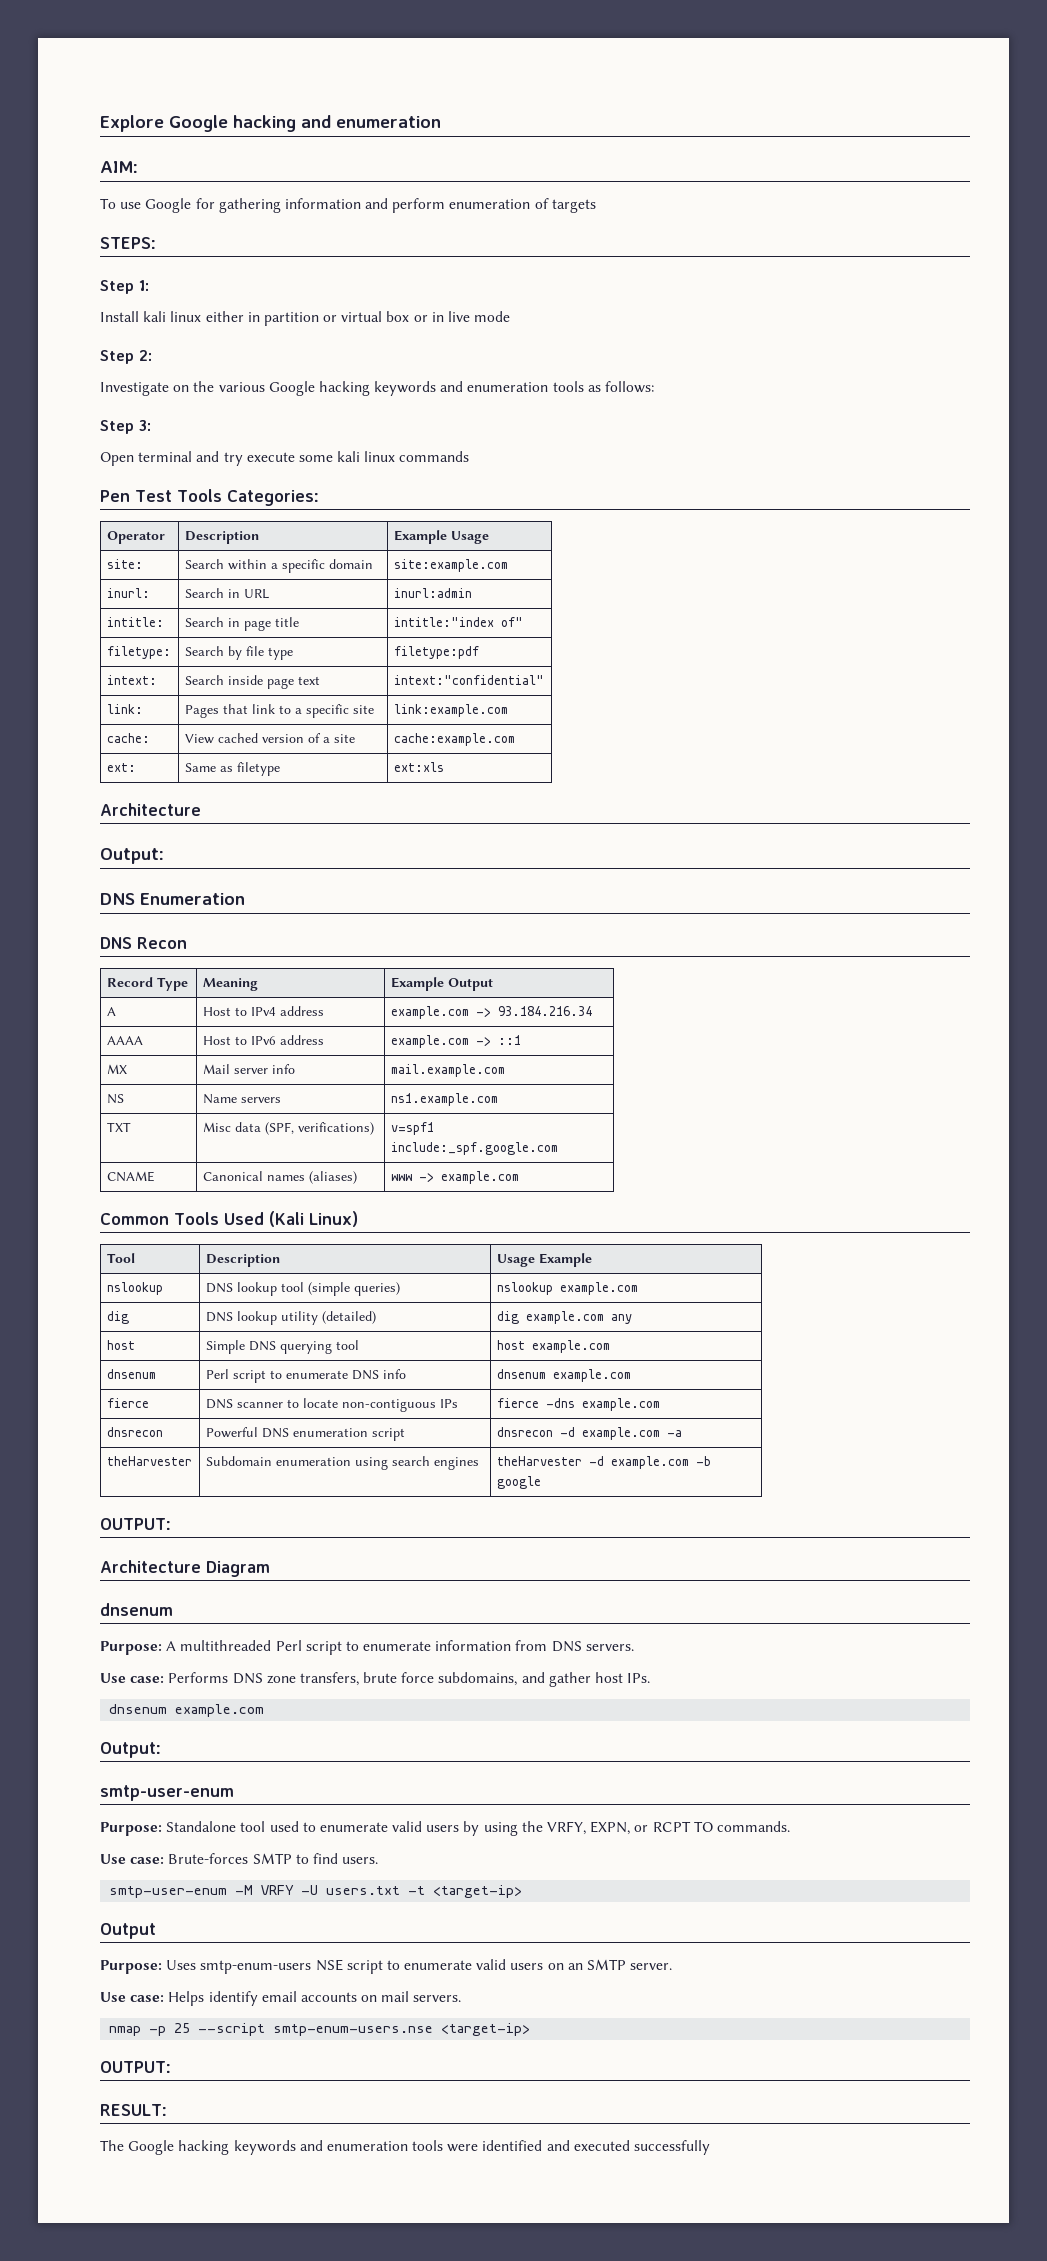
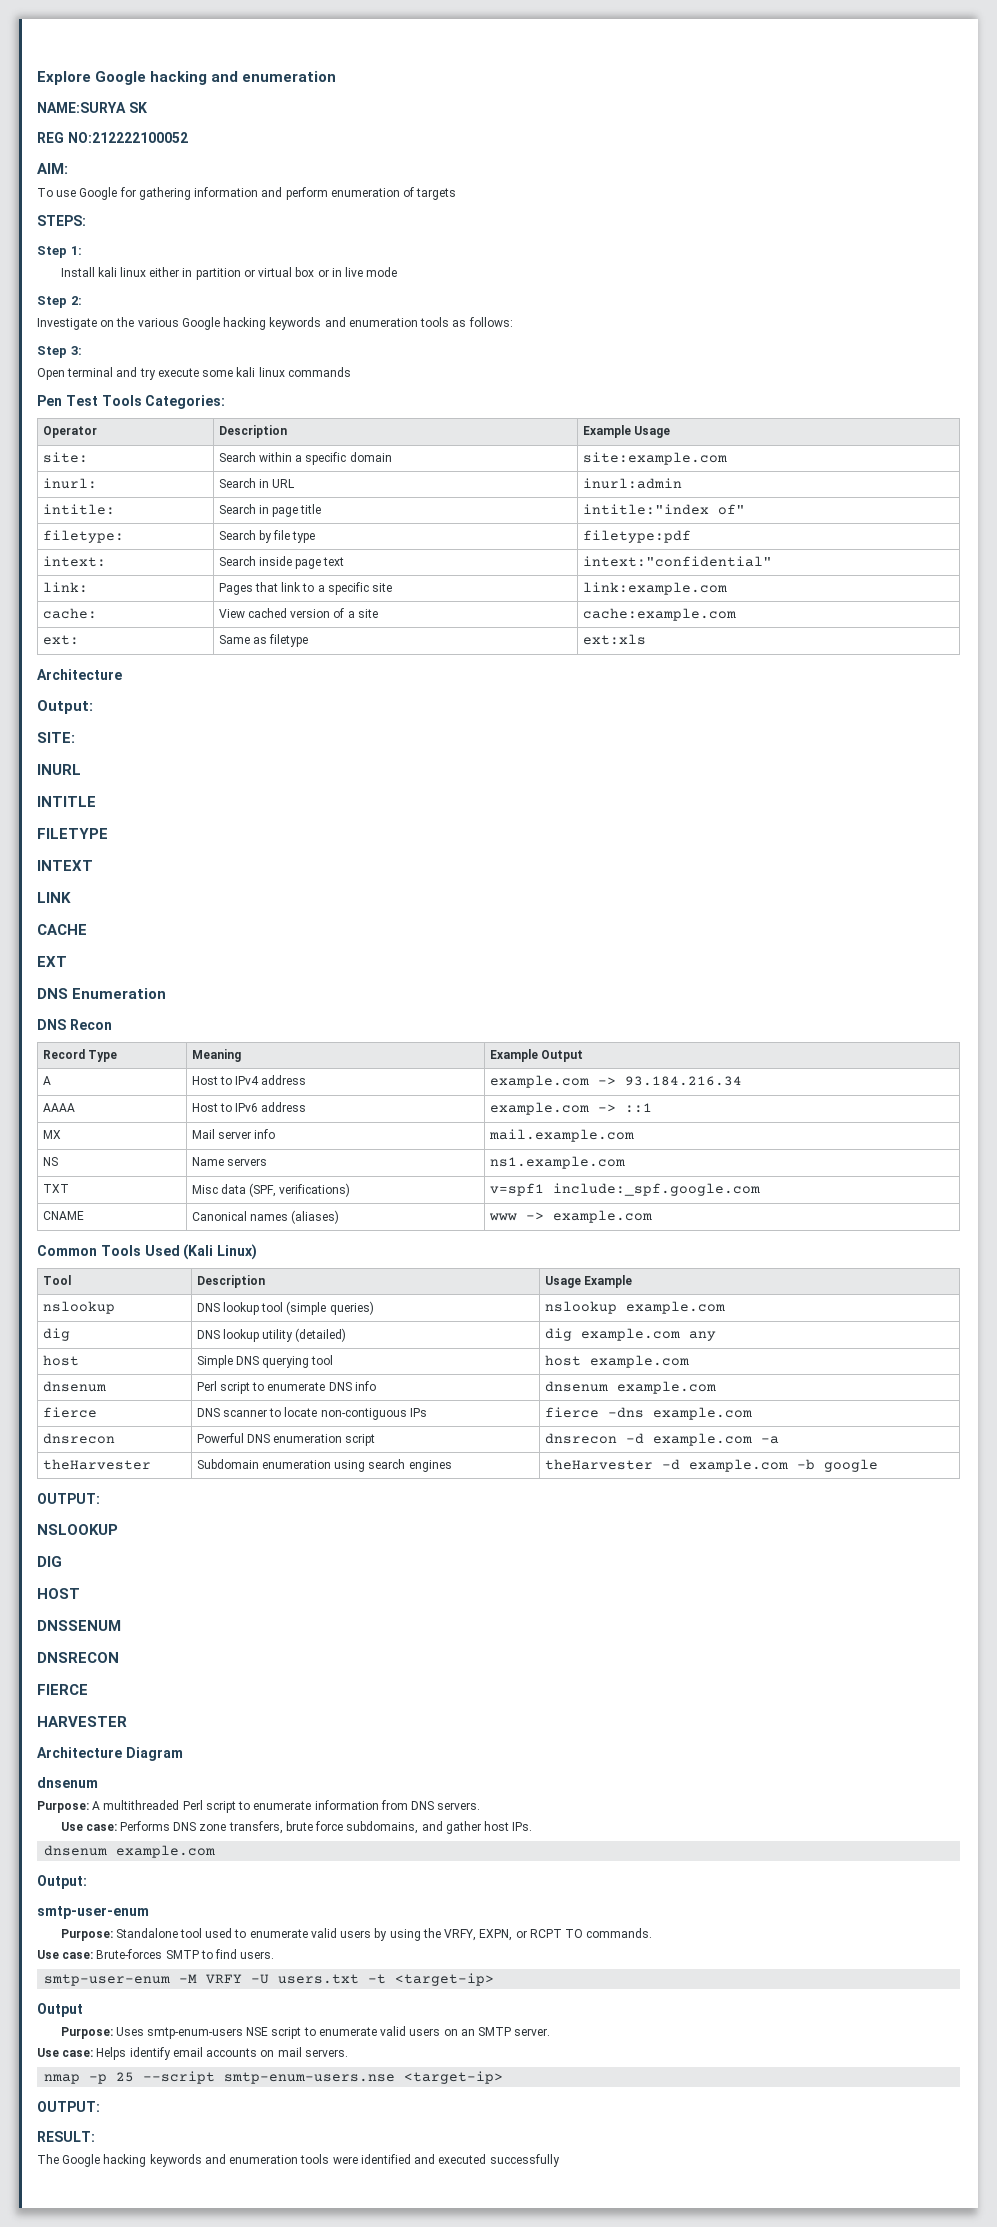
+ NAME:SURYA SK
+ REG NO:212222100052
+ SITE:
+ INURL
+ INTITLE
+ FILETYPE
+ INTEXT
+ LINK
+ CACHE
+ EXT
+ NSLOOKUP
+ DIG
+ HOST
+ DNSSENUM
+ DNSRECON
+ FIERCE
+ HARVESTER

